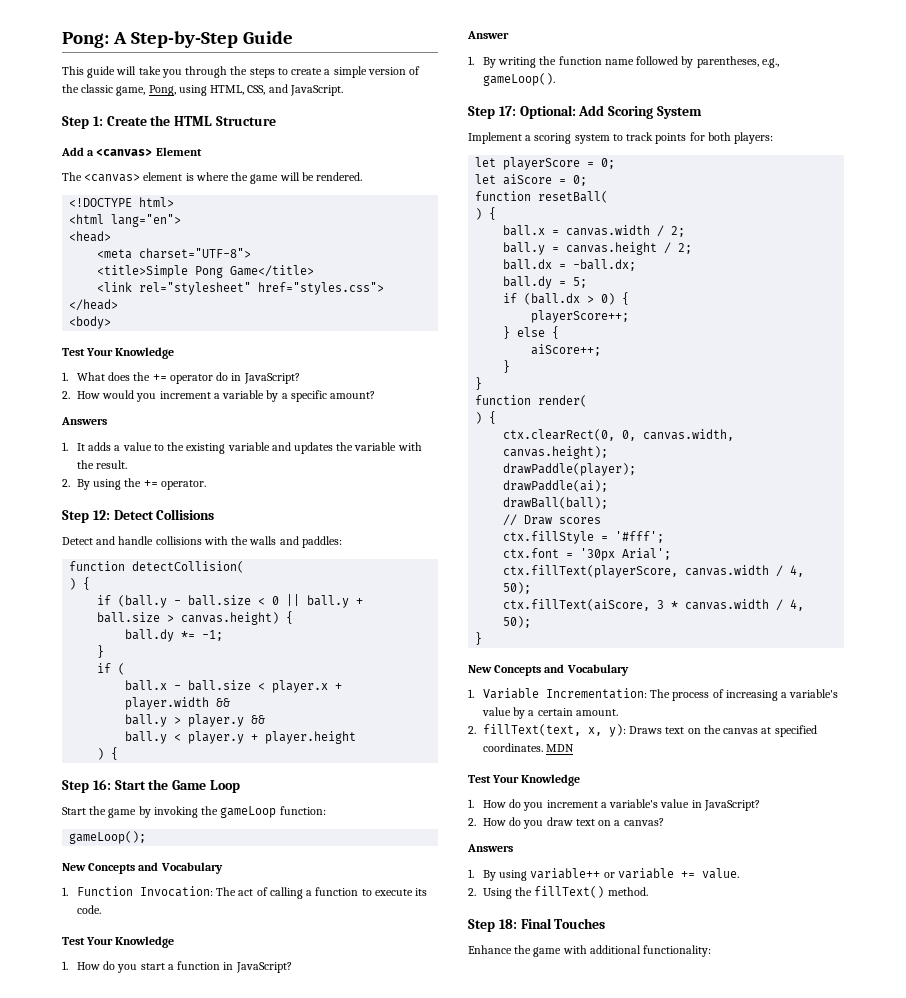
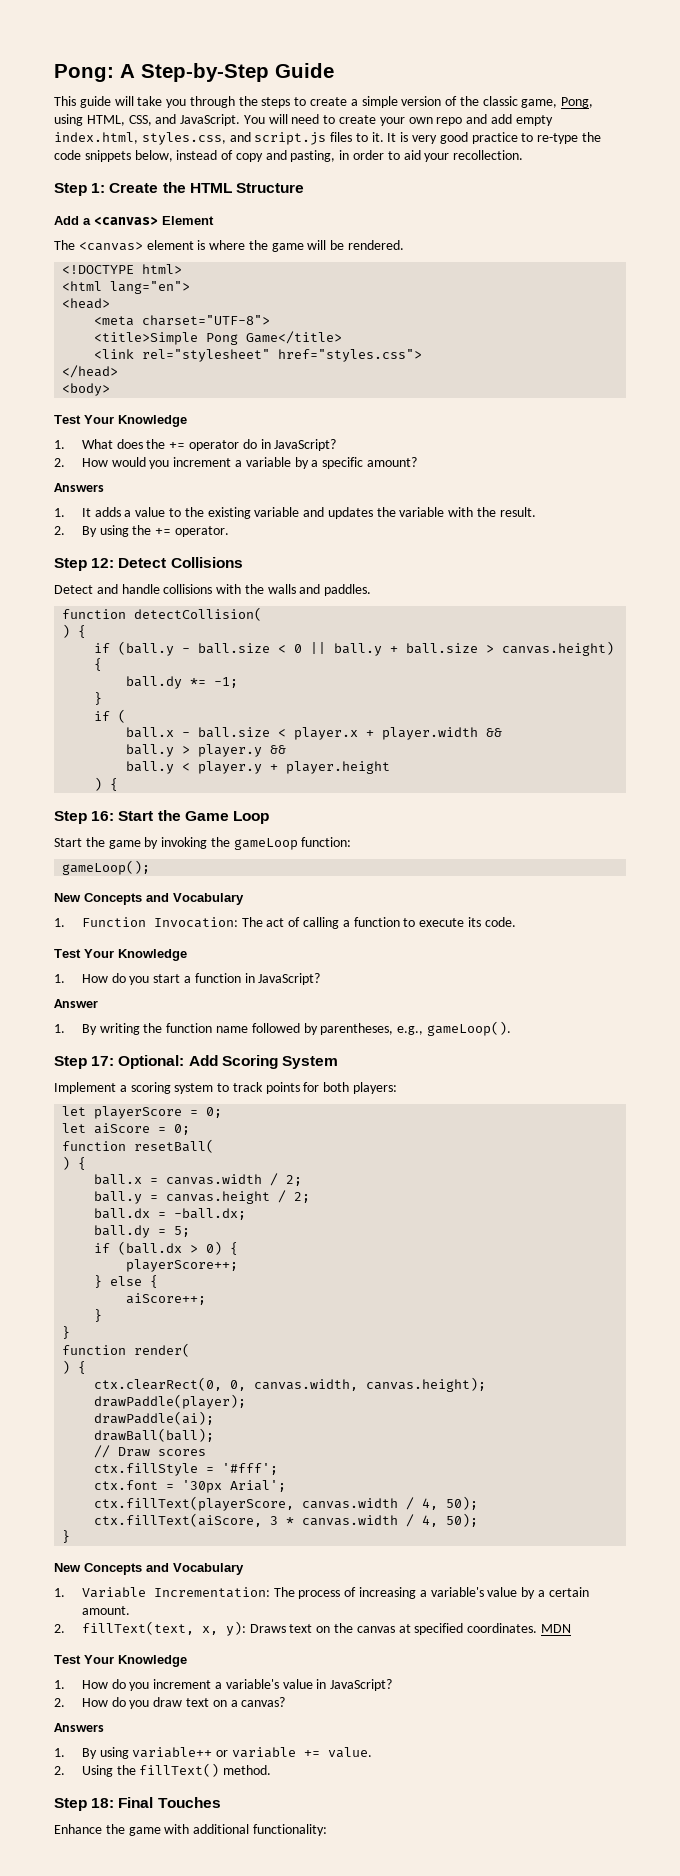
+ You will need to create your own repo and add empty index.html, styles.css, and script.js files to it. It is very good practice to re-type the code snippets below, instead of copy and pasting, in order to aid your recollection.
- Detect and handle collisions with the walls and paddles:
+ Detect and handle collisions with the walls and paddles.

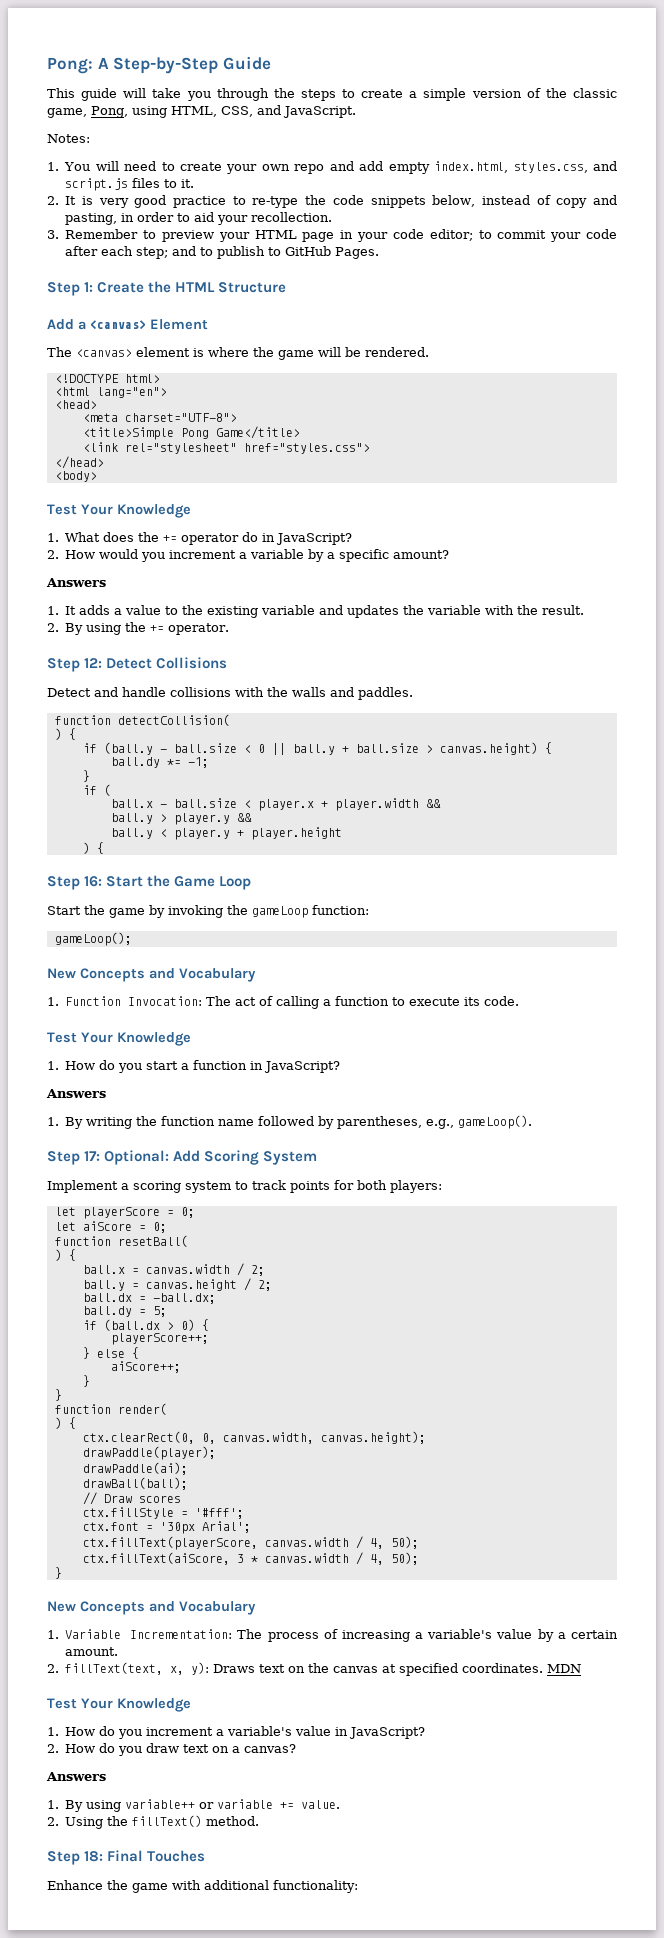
- This guide will take you through the steps to create a simple version of the classic game, Pong, using HTML, CSS, and JavaScript. You will need to create your own repo and add empty index.html, styles.css, and script.js files to it. It is very good practice to re-type the code snippets below, instead of copy and pasting, in order to aid your recollection.
+ This guide will take you through the steps to create a simple version of the classic game, Pong, using HTML, CSS, and JavaScript.
+ Notes:
+ 1. You will need to create your own repo and add empty index.html, styles.css, and script.js files to it.
+ 2. It is very good practice to re-type the code snippets below, instead of copy and pasting, in order to aid your recollection.
+ 3. Remember to preview your HTML page in your code editor; to commit your code after each step; and to publish to GitHub Pages.
  1. How do you start a function in JavaScript?
- Answer
+ Answers

